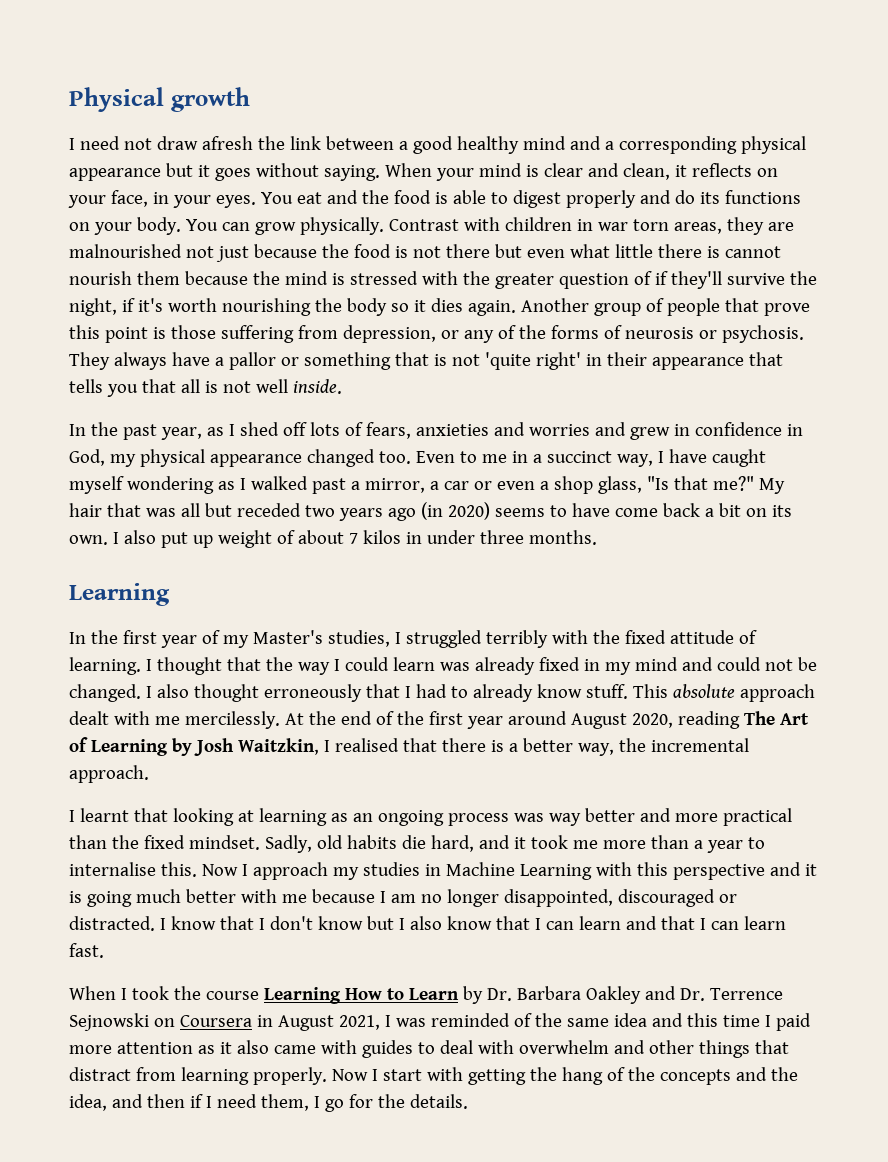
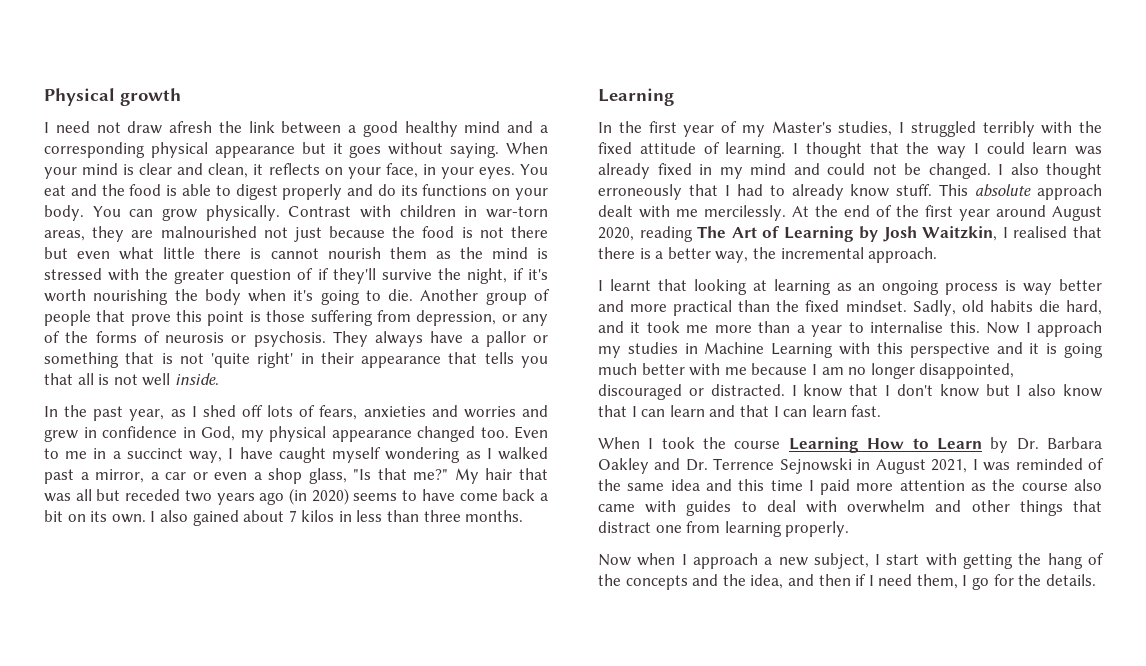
- Contrast with children in war torn areas, they are malnourished not just because the food is not there but even what little there is cannot nourish them because the mind is stressed with the greater question of if they'll survive the night, if it's worth nourishing the body so it dies again.
+ Contrast with children in war-torn areas, they are malnourished not just because the food is not there but even what little there is cannot nourish them as the mind is stressed with the greater question of if they'll survive the night, if it's worth nourishing the body when it's going to die.
- I also put up weight of about 7 kilos in under three months.
+ I also gained about 7 kilos in less than three months.
- I learnt that looking at learning as an ongoing process was way better and more practical than the fixed mindset.
+ I learnt that looking at learning as an ongoing process is way better and more practical than the fixed mindset.
- When I took the course Learning How to Learn by Dr. Barbara Oakley and Dr. Terrence Sejnowski on Coursera in August 2021, I was reminded of the same idea and this time I paid more attention as it also came with guides to deal with overwhelm and other things that distract from learning properly. Now I start with getting the hang of the concepts and the idea, and then if I need them, I go for the details.
+ When I took the course Learning How to Learn by Dr. Barbara Oakley and Dr. Terrence Sejnowski in August 2021, I was reminded of the same idea and this time I paid more attention as the course also came with guides to deal with overwhelm and other things that distract one from learning properly.
+ Now when I approach a new subject, I start with getting the hang of the concepts and the idea, and then if I need them, I go for the details.

